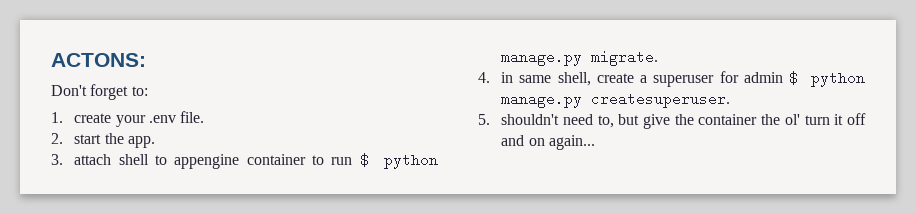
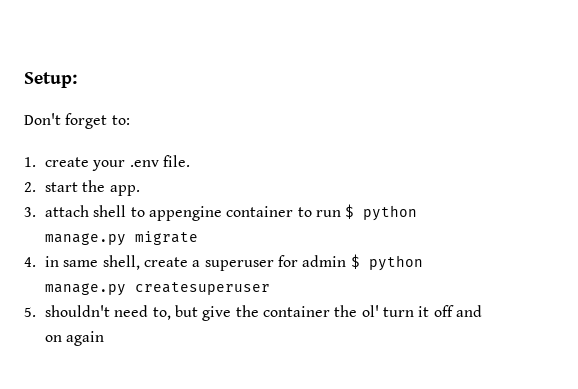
- ACTONS:
+ Setup:
- 3. attach shell to appengine container to run $ python manage.py migrate.
+ 3. attach shell to appengine container to run $ python manage.py migrate
- 4. in same shell, create a superuser for admin $ python manage.py createsuperuser.
+ 4. in same shell, create a superuser for admin $ python manage.py createsuperuser
- 5. shouldn't need to, but give the container the ol' turn it off and on again...
+ 5. shouldn't need to, but give the container the ol' turn it off and on again

